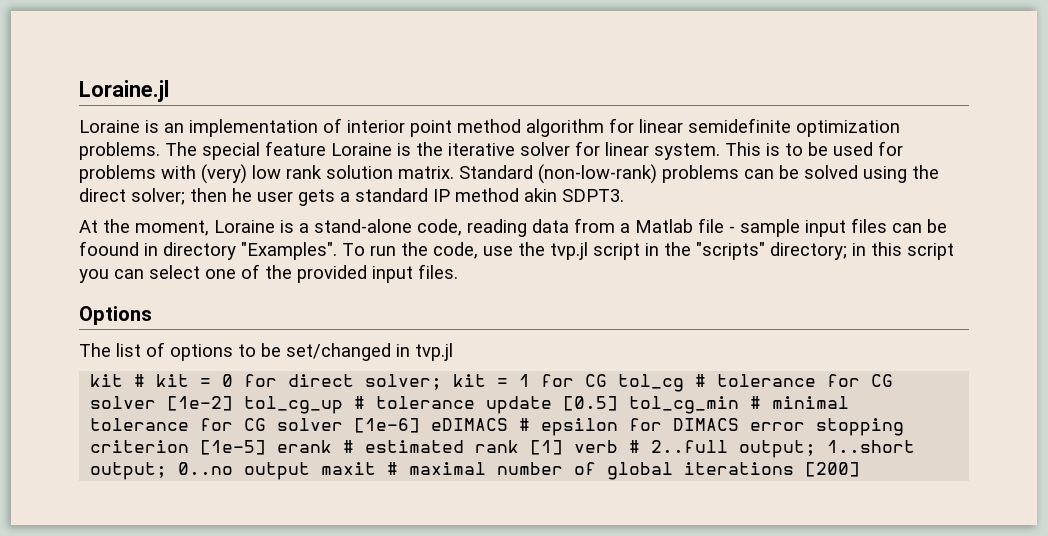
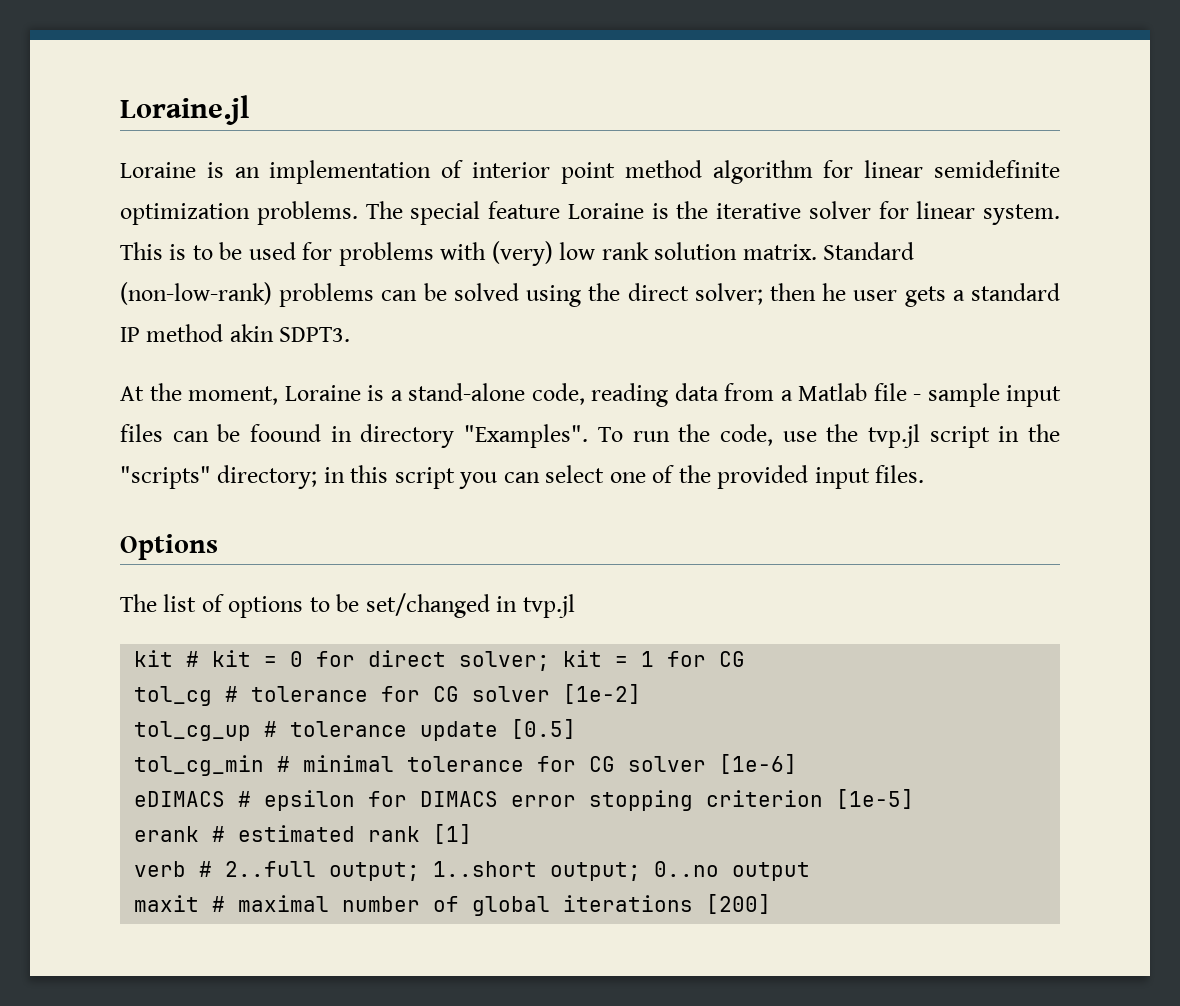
- kit = 1 for CG tol_cg # tolerance for CG solver [1e-2] tol_cg_up # tolerance update [0.5] tol_cg_min # minimal tolerance for CG solver [1e-6] eDIMACS # epsilon for DIMACS error stopping criterion [1e-5] erank # estimated rank [1] verb # 2..full output;
+ kit = 1 for CG
+ tol_cg # tolerance for CG solver [1e-2]
+ tol_cg_up # tolerance update [0.5]
+ tol_cg_min # minimal tolerance for CG solver [1e-6]
+ eDIMACS # epsilon for DIMACS error stopping criterion [1e-5]
+ erank # estimated rank [1]
+ verb # 2..full output;
- 0..no output maxit # maximal number of global iterations [200]
+ 0..no output
+ maxit # maximal number of global iterations [200]

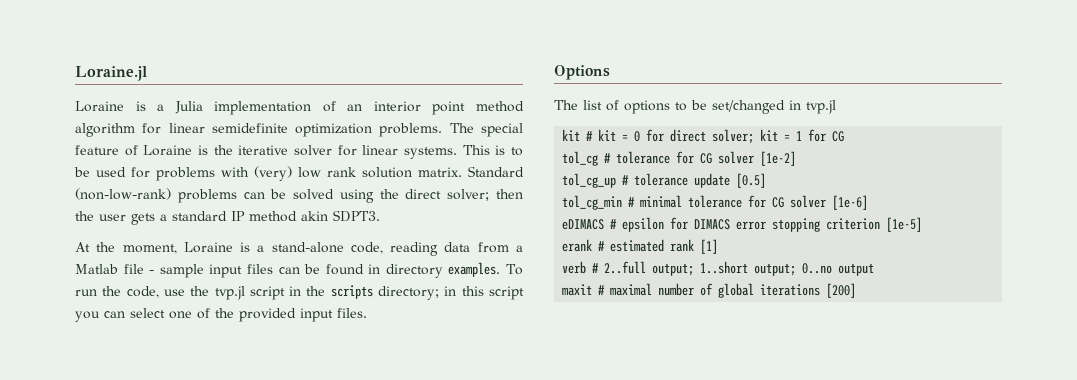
- Loraine is an implementation of interior point method algorithm for linear semidefinite optimization problems.
+ Loraine is a Julia implementation of an interior point method algorithm for linear semidefinite optimization problems.
- The special feature Loraine is the iterative solver for linear system.
+ The special feature of Loraine is the iterative solver for linear systems.
- Standard (non-low-rank) problems can be solved using the direct solver; then he user gets a standard IP method akin SDPT3.
+ Standard (non-low-rank) problems can be solved using the direct solver; then the user gets a standard IP method akin SDPT3.
- At the moment, Loraine is a stand-alone code, reading data from a Matlab file - sample input files can be foound in directory "Examples".
+ At the moment, Loraine is a stand-alone code, reading data from a Matlab file - sample input files can be found in directory examples.
- To run the code, use the tvp.jl script in the "scripts" directory; in this script you can select one of the provided input files.
+ To run the code, use the tvp.jl script in the scripts directory; in this script you can select one of the provided input files.

